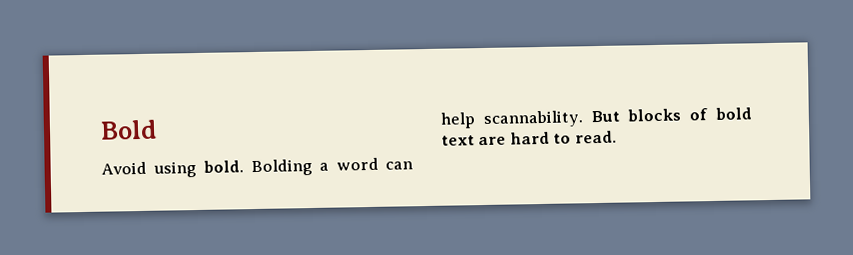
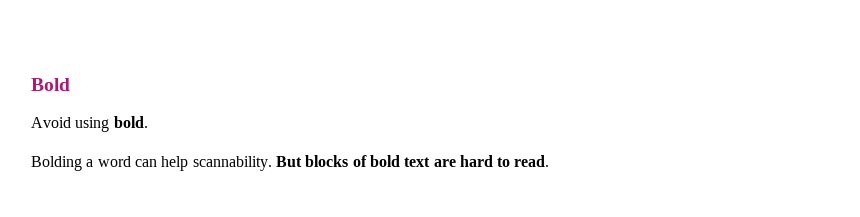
- Avoid using bold. Bolding a word can help scannability.
+ Avoid using bold.
+ Bolding a word can help scannability.

